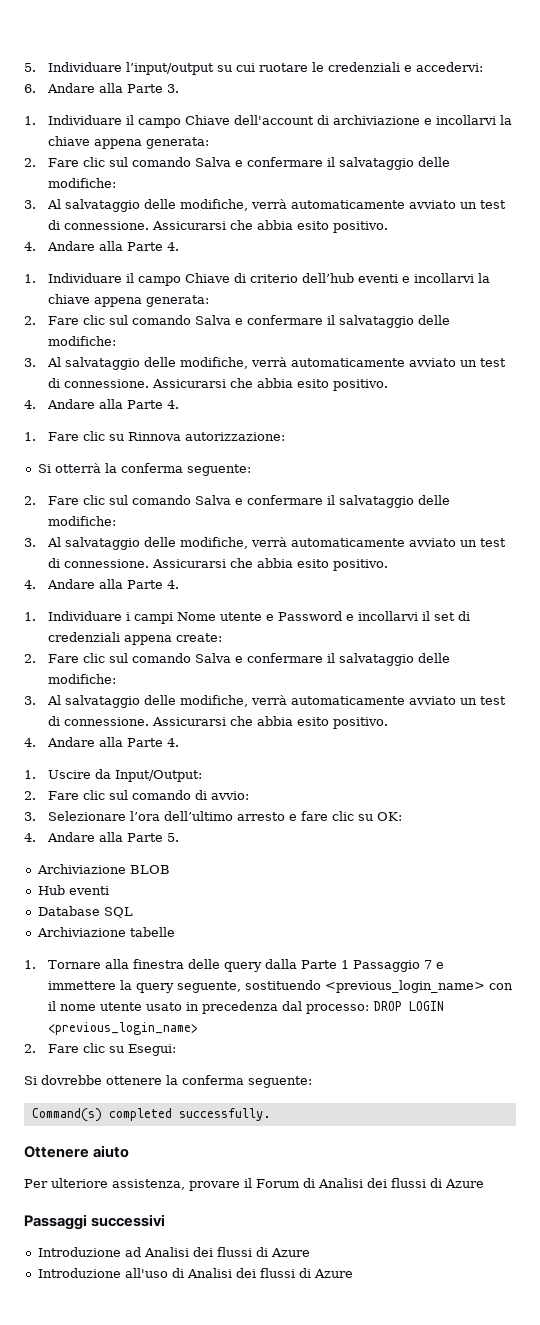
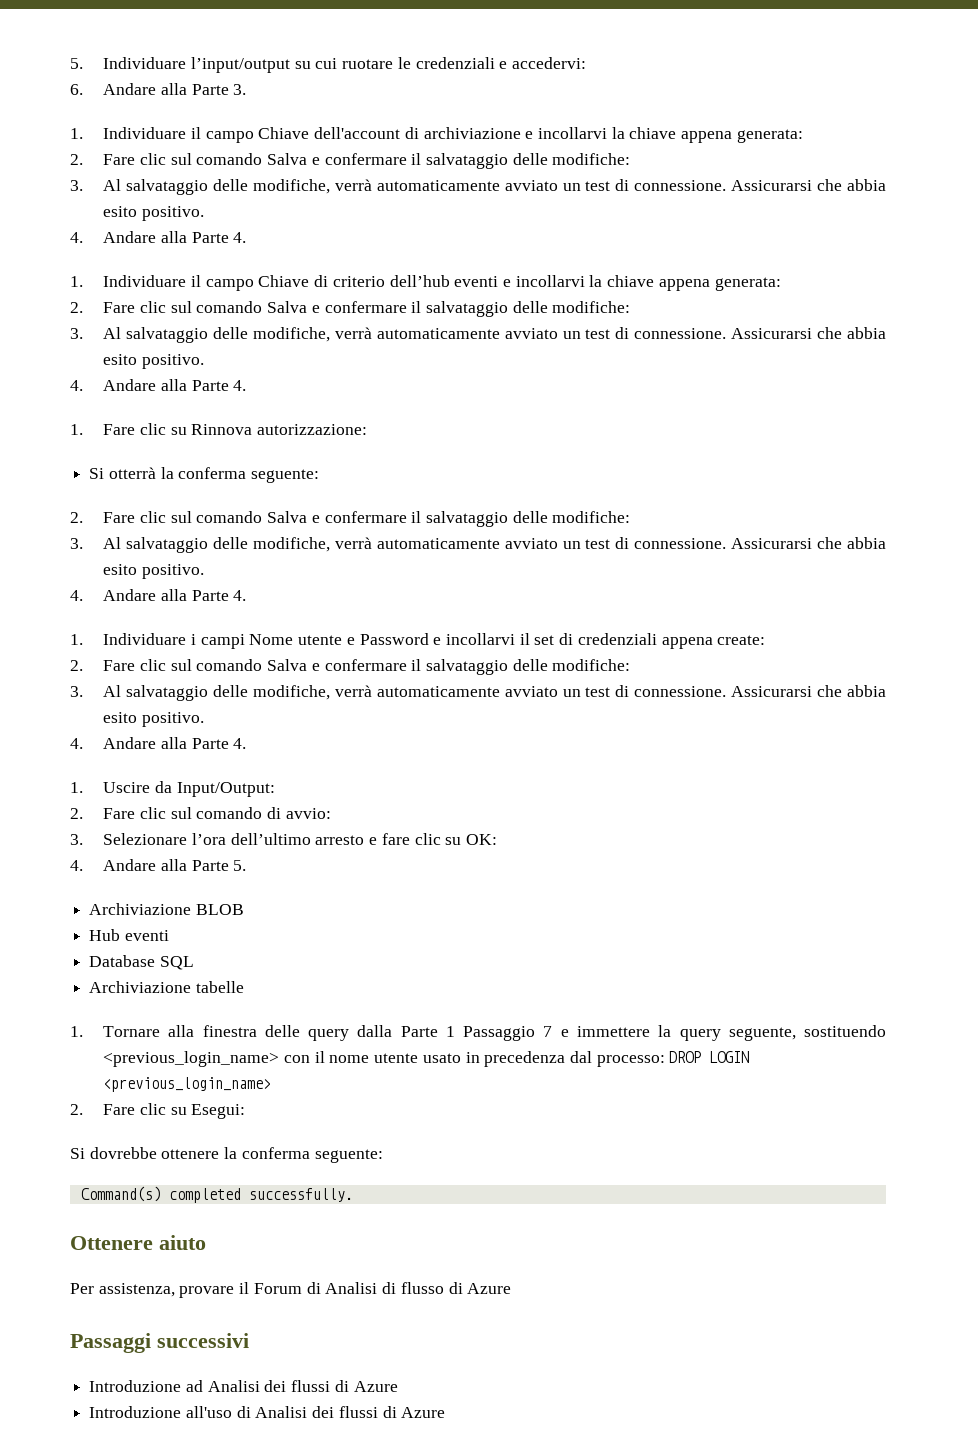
- Per ulteriore assistenza, provare il Forum di Analisi dei flussi di Azure
+ Per assistenza, provare il Forum di Analisi di flusso di Azure

